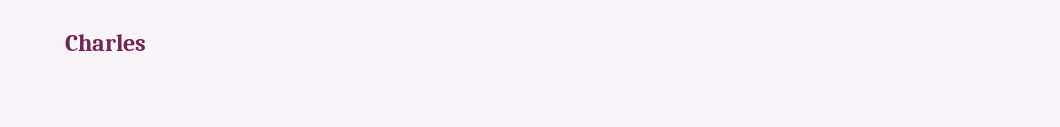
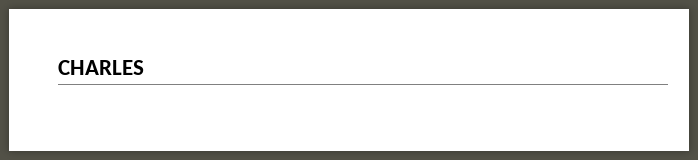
- Charles
+ CHARLES

